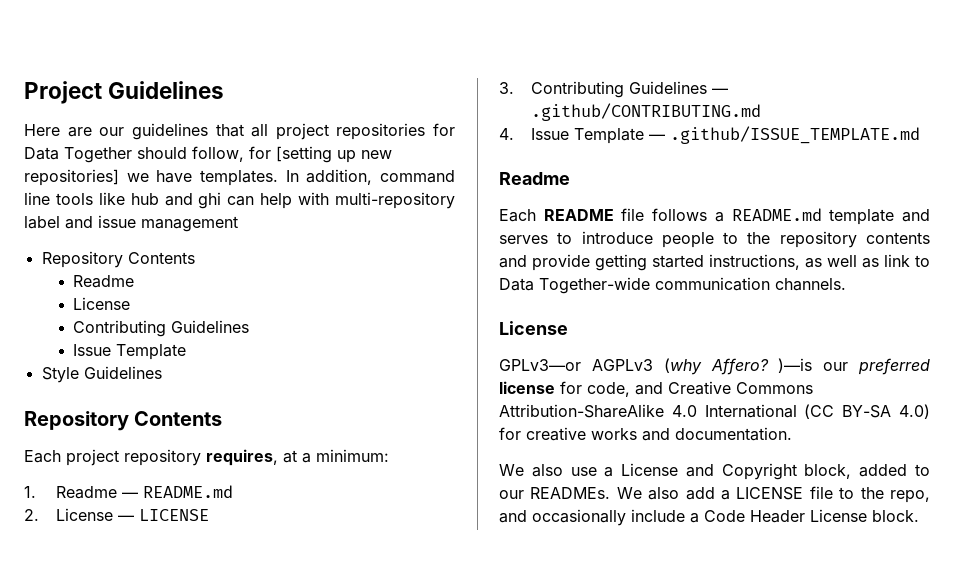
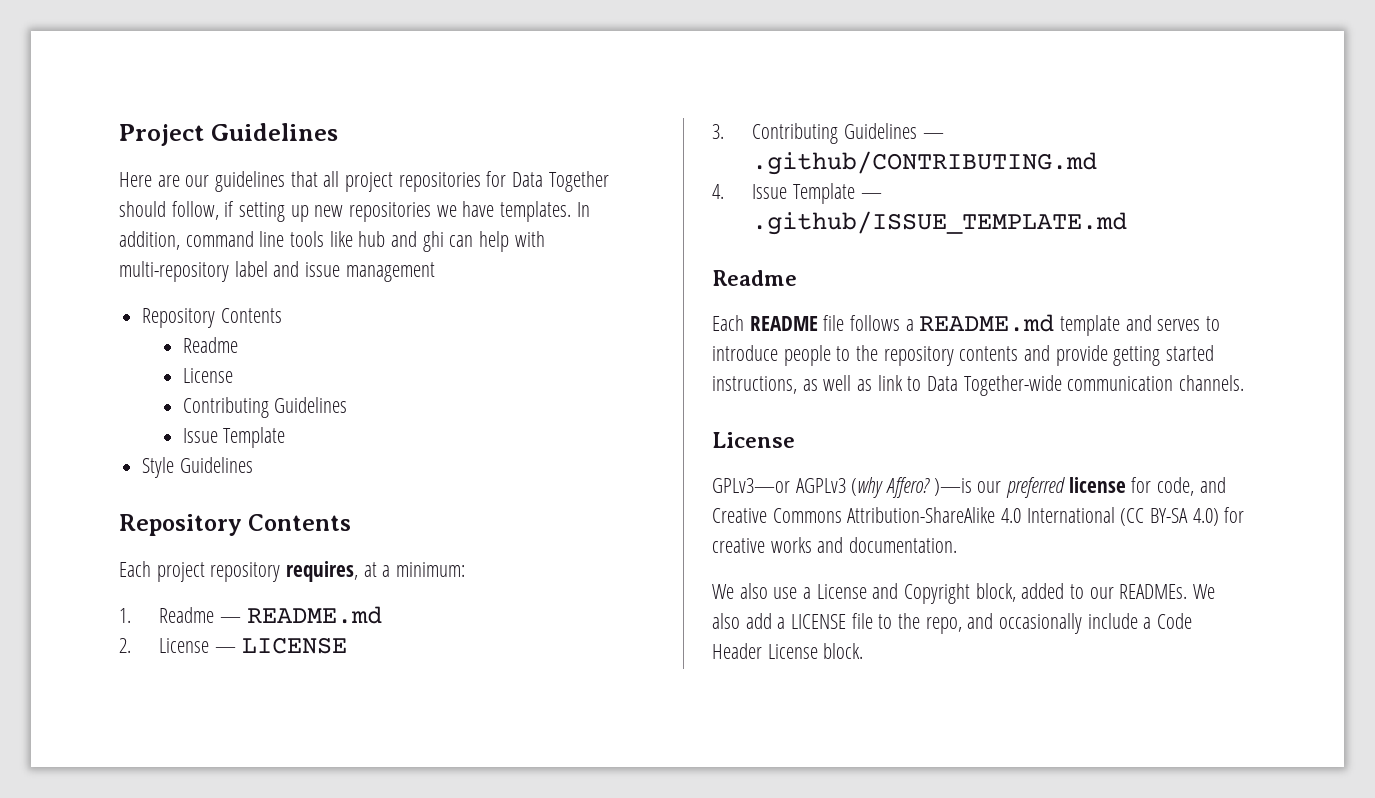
- Here are our guidelines that all project repositories for Data Together should follow, for [setting up new repositories] we have templates.
+ Here are our guidelines that all project repositories for Data Together should follow, if setting up new repositories we have templates.

